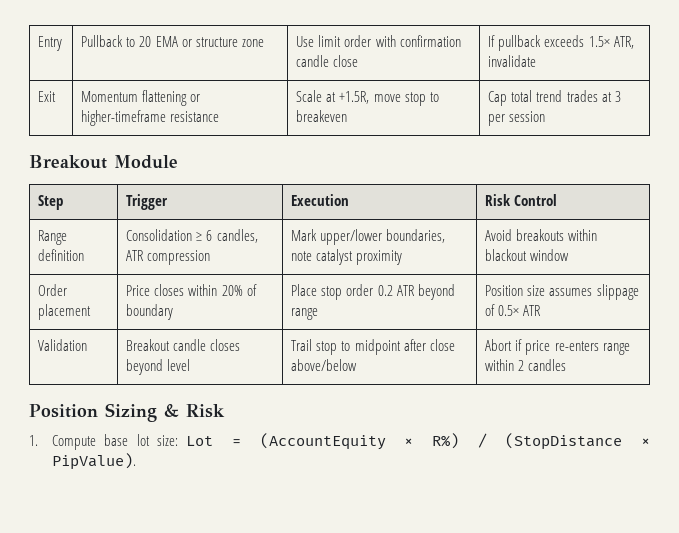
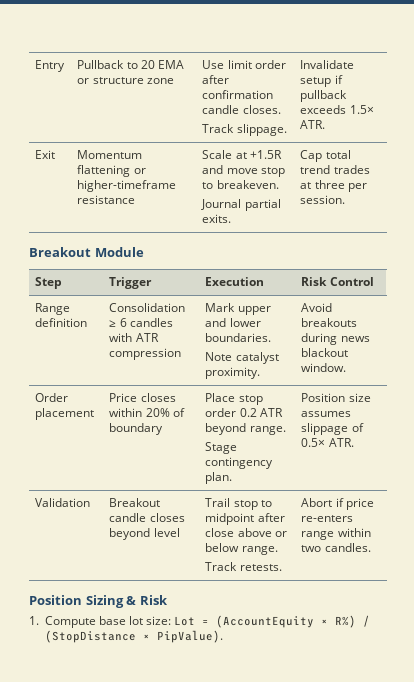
- Entry | Pullback to 20 EMA or structure zone | Use limit order with confirmation candle close | If pullback exceeds 1.5× ATR, invalidate
+ Entry | Pullback to 20 EMA or structure zone | Use limit order after confirmation candle closes.
+ Track slippage. | Invalidate setup if pullback exceeds 1.5× ATR.
- Exit | Momentum flattening or higher-timeframe resistance | Scale at +1.5R, move stop to breakeven | Cap total trend trades at 3 per session
+ Exit | Momentum flattening or higher-timeframe resistance | Scale at +1.5R and move stop to breakeven.
+ Journal partial exits. | Cap total trend trades at three per session.
- Range definition | Consolidation ≥ 6 candles, ATR compression | Mark upper/lower boundaries, note catalyst proximity | Avoid breakouts within blackout window
+ Range definition | Consolidation ≥ 6 candles with ATR compression | Mark upper and lower boundaries.
+ Note catalyst proximity. | Avoid breakouts during news blackout window.
- Order placement | Price closes within 20% of boundary | Place stop order 0.2 ATR beyond range | Position size assumes slippage of 0.5× ATR
+ Order placement | Price closes within 20% of boundary | Place stop order 0.2 ATR beyond range.
+ Stage contingency plan. | Position size assumes slippage of 0.5× ATR.
- Validation | Breakout candle closes beyond level | Trail stop to midpoint after close above/below | Abort if price re-enters range within 2 candles
+ Validation | Breakout candle closes beyond level | Trail stop to midpoint after close above or below range.
+ Track retests. | Abort if price re-enters range within two candles.

